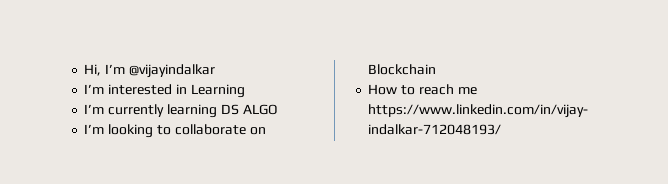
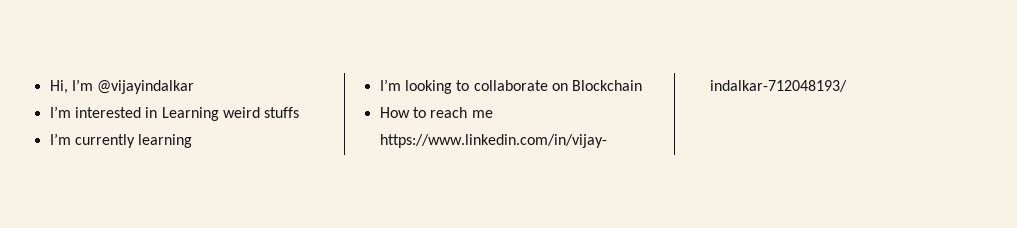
- I’m interested in Learning
+ I’m interested in Learning weird stuffs
- I’m currently learning DS ALGO
+ I’m currently learning

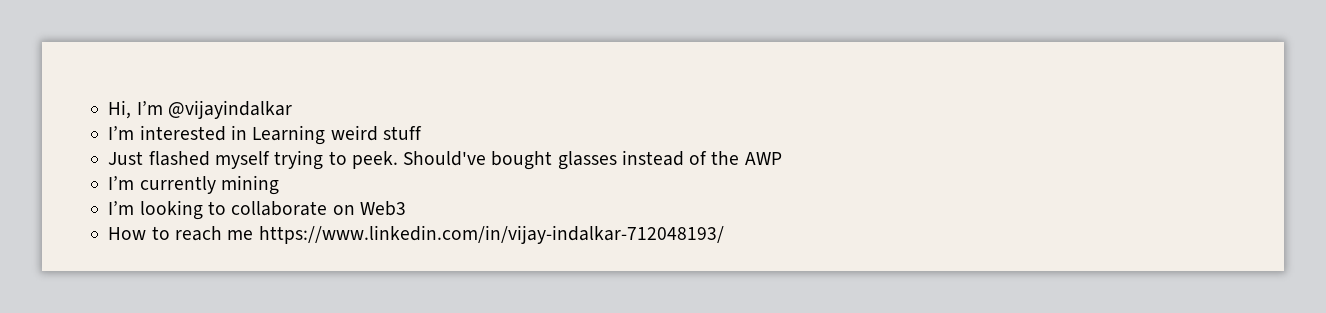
- I’m interested in Learning weird stuffs
+ I’m interested in Learning weird stuff
+ Just flashed myself trying to peek. Should've bought glasses instead of the AWP
- I’m currently learning
+ I’m currently mining
- I’m looking to collaborate on Blockchain
+ I’m looking to collaborate on Web3

